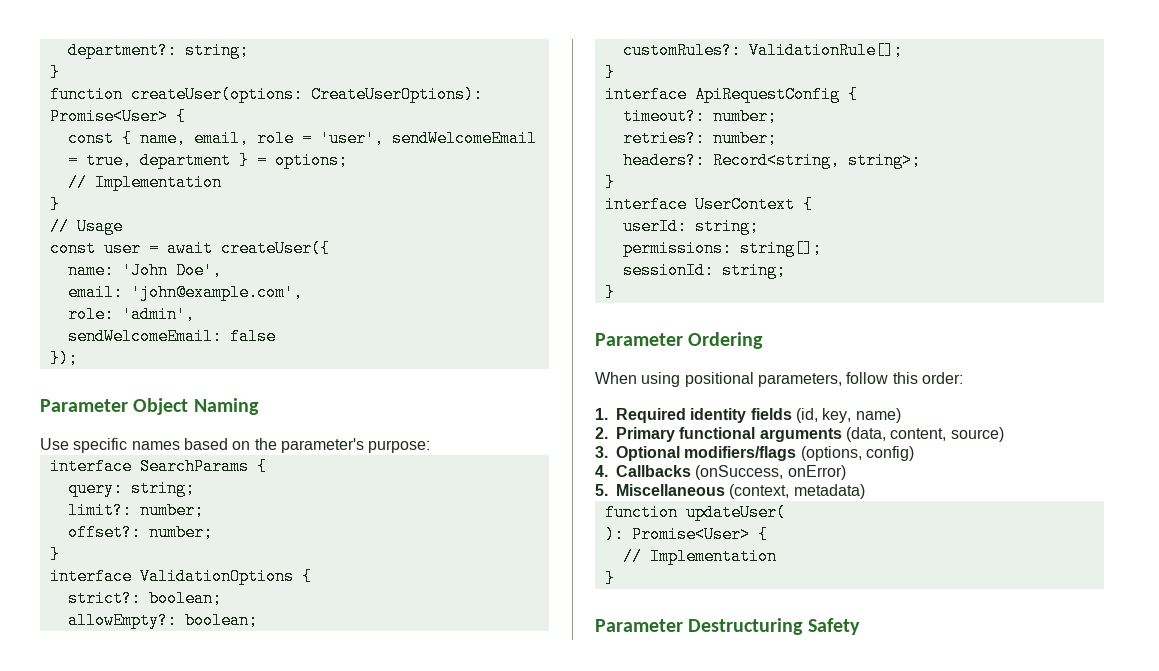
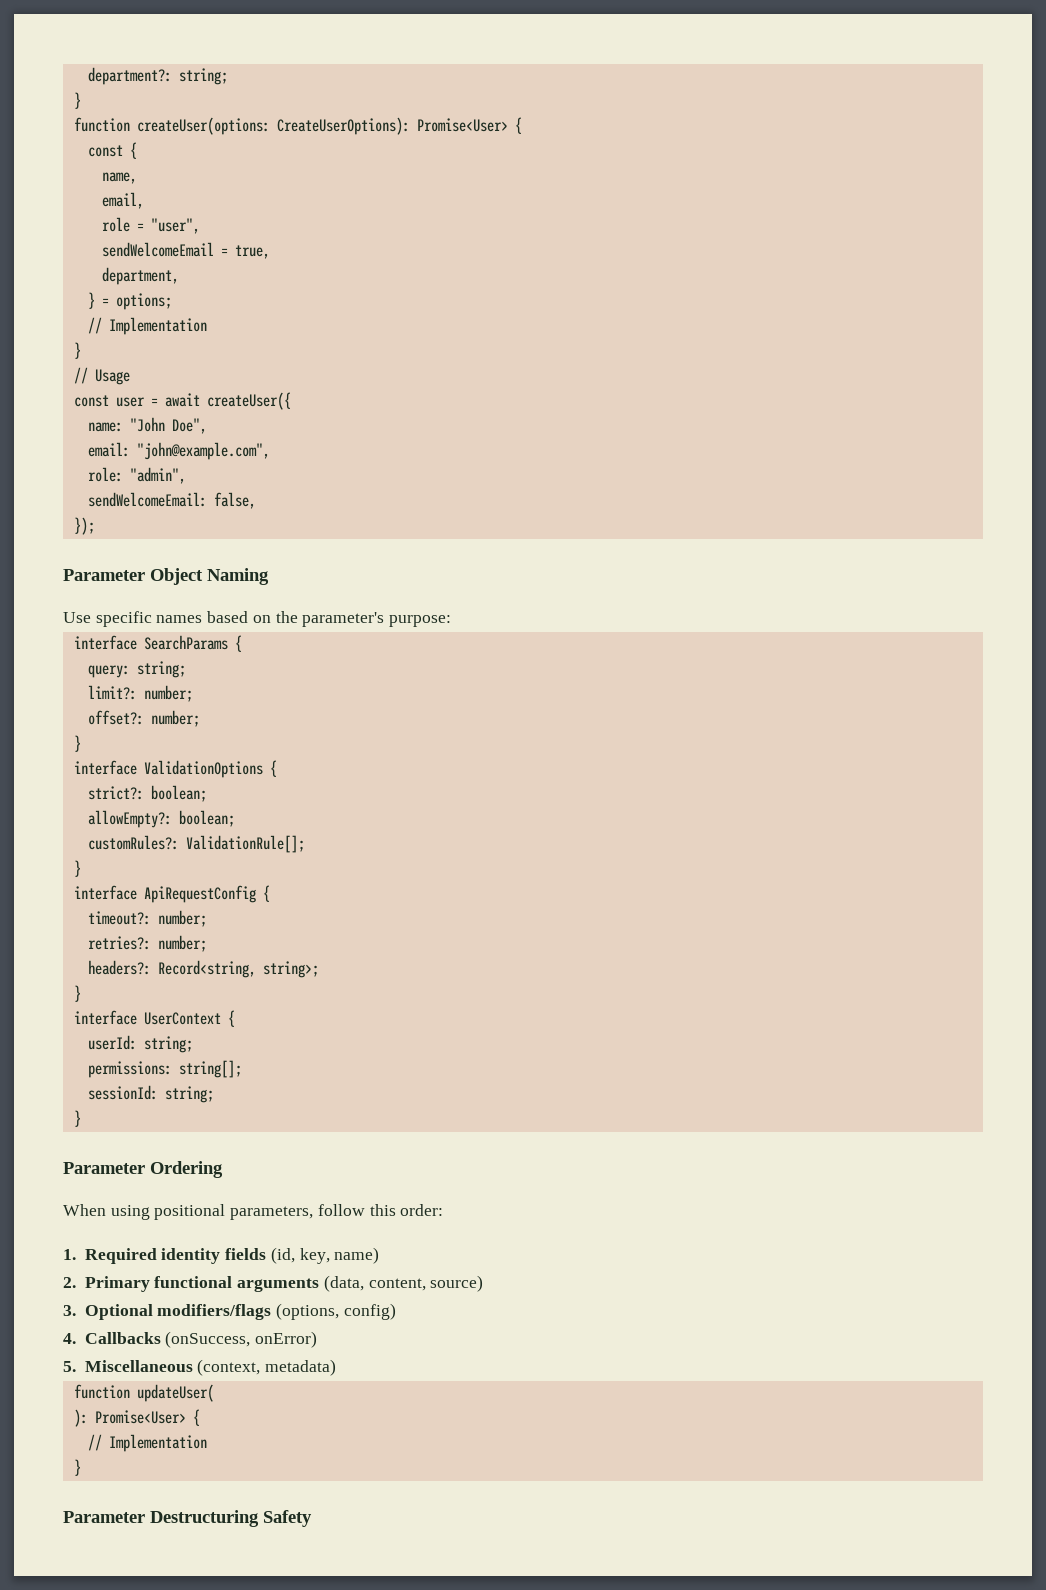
- const { name, email, role = 'user', sendWelcomeEmail = true, department } = options;
+ const {
+ name,
+ email,
+ role = "user",
+ sendWelcomeEmail = true,
+ department,
+ } = options;
- name: 'John Doe',
+ name: "John Doe",
- email: 'john@example.com',
+ email: "john@example.com",
- role: 'admin',
+ role: "admin",
- sendWelcomeEmail: false
+ sendWelcomeEmail: false,

